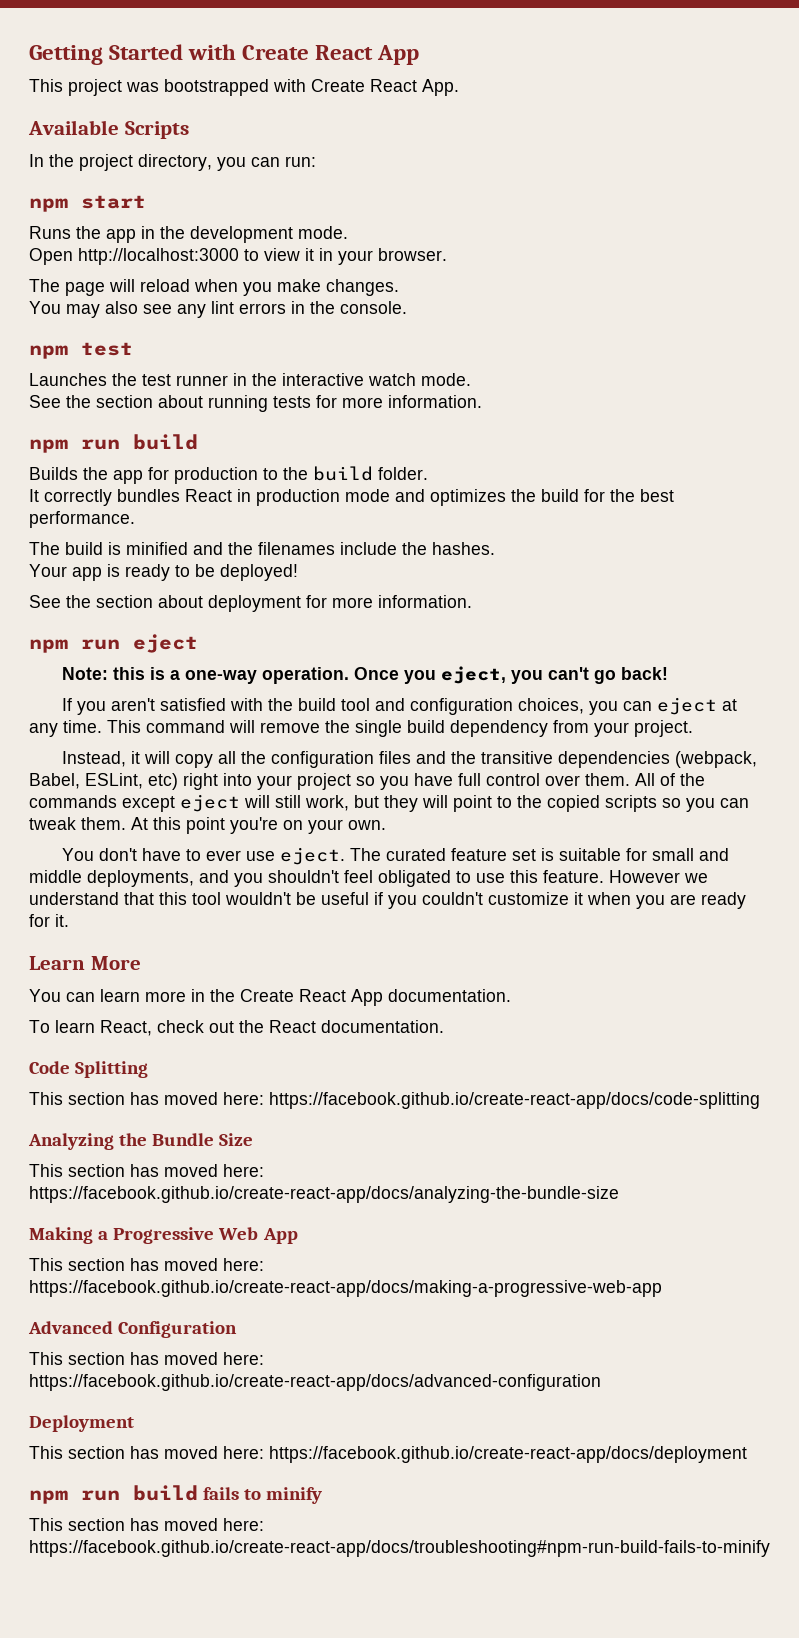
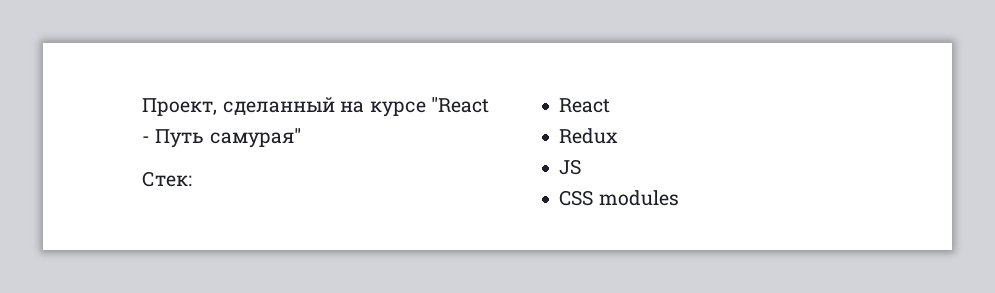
- Getting Started with Create React App
- This project was bootstrapped with Create React App.
- Available Scripts
- In the project directory, you can run:
- npm start
- Runs the app in the development mode.
- Open http://localhost:3000 to view it in your browser.
- The page will reload when you make changes.
- You may also see any lint errors in the console.
- npm test
- Launches the test runner in the interactive watch mode.
- See the section about running tests for more information.
- npm run build
- Builds the app for production to the build folder.
- It correctly bundles React in production mode and optimizes the build for the best performance.
- The build is minified and the filenames include the hashes.
- Your app is ready to be deployed!
- See the section about deployment for more information.
- npm run eject
- Note: this is a one-way operation. Once you eject, you can't go back!
- If you aren't satisfied with the build tool and configuration choices, you can eject at any time. This command will remove the single build dependency from your project.
- Instead, it will copy all the configuration files and the transitive dependencies (webpack, Babel, ESLint, etc) right into your project so you have full control over them. All of the commands except eject will still work, but they will point to the copied scripts so you can tweak them. At this point you're on your own.
- You don't have to ever use eject. The curated feature set is suitable for small and middle deployments, and you shouldn't feel obligated to use this feature. However we understand that this tool wouldn't be useful if you couldn't customize it when you are ready for it.
- Learn More
- You can learn more in the Create React App documentation.
- To learn React, check out the React documentation.
- Code Splitting
- This section has moved here: https://facebook.github.io/create-react-app/docs/code-splitting
- Analyzing the Bundle Size
- This section has moved here: https://facebook.github.io/create-react-app/docs/analyzing-the-bundle-size
- Making a Progressive Web App
- This section has moved here: https://facebook.github.io/create-react-app/docs/making-a-progressive-web-app
- Advanced Configuration
- This section has moved here: https://facebook.github.io/create-react-app/docs/advanced-configuration
- Deployment
- This section has moved here: https://facebook.github.io/create-react-app/docs/deployment
- npm run build fails to minify
- This section has moved here: https://facebook.github.io/create-react-app/docs/troubleshooting#npm-run-build-fails-to-minify
+ Проект, сделанный на курсе "React - Путь самурая"
+ Стек:
+ React
+ Redux
+ JS
+ CSS modules

